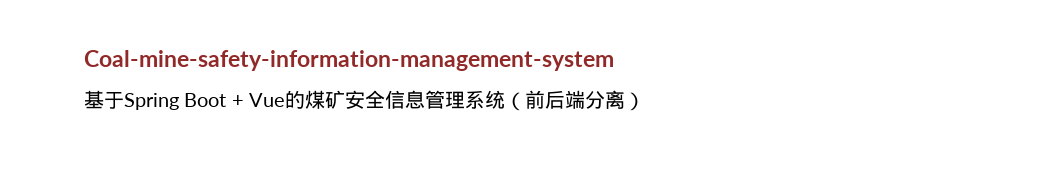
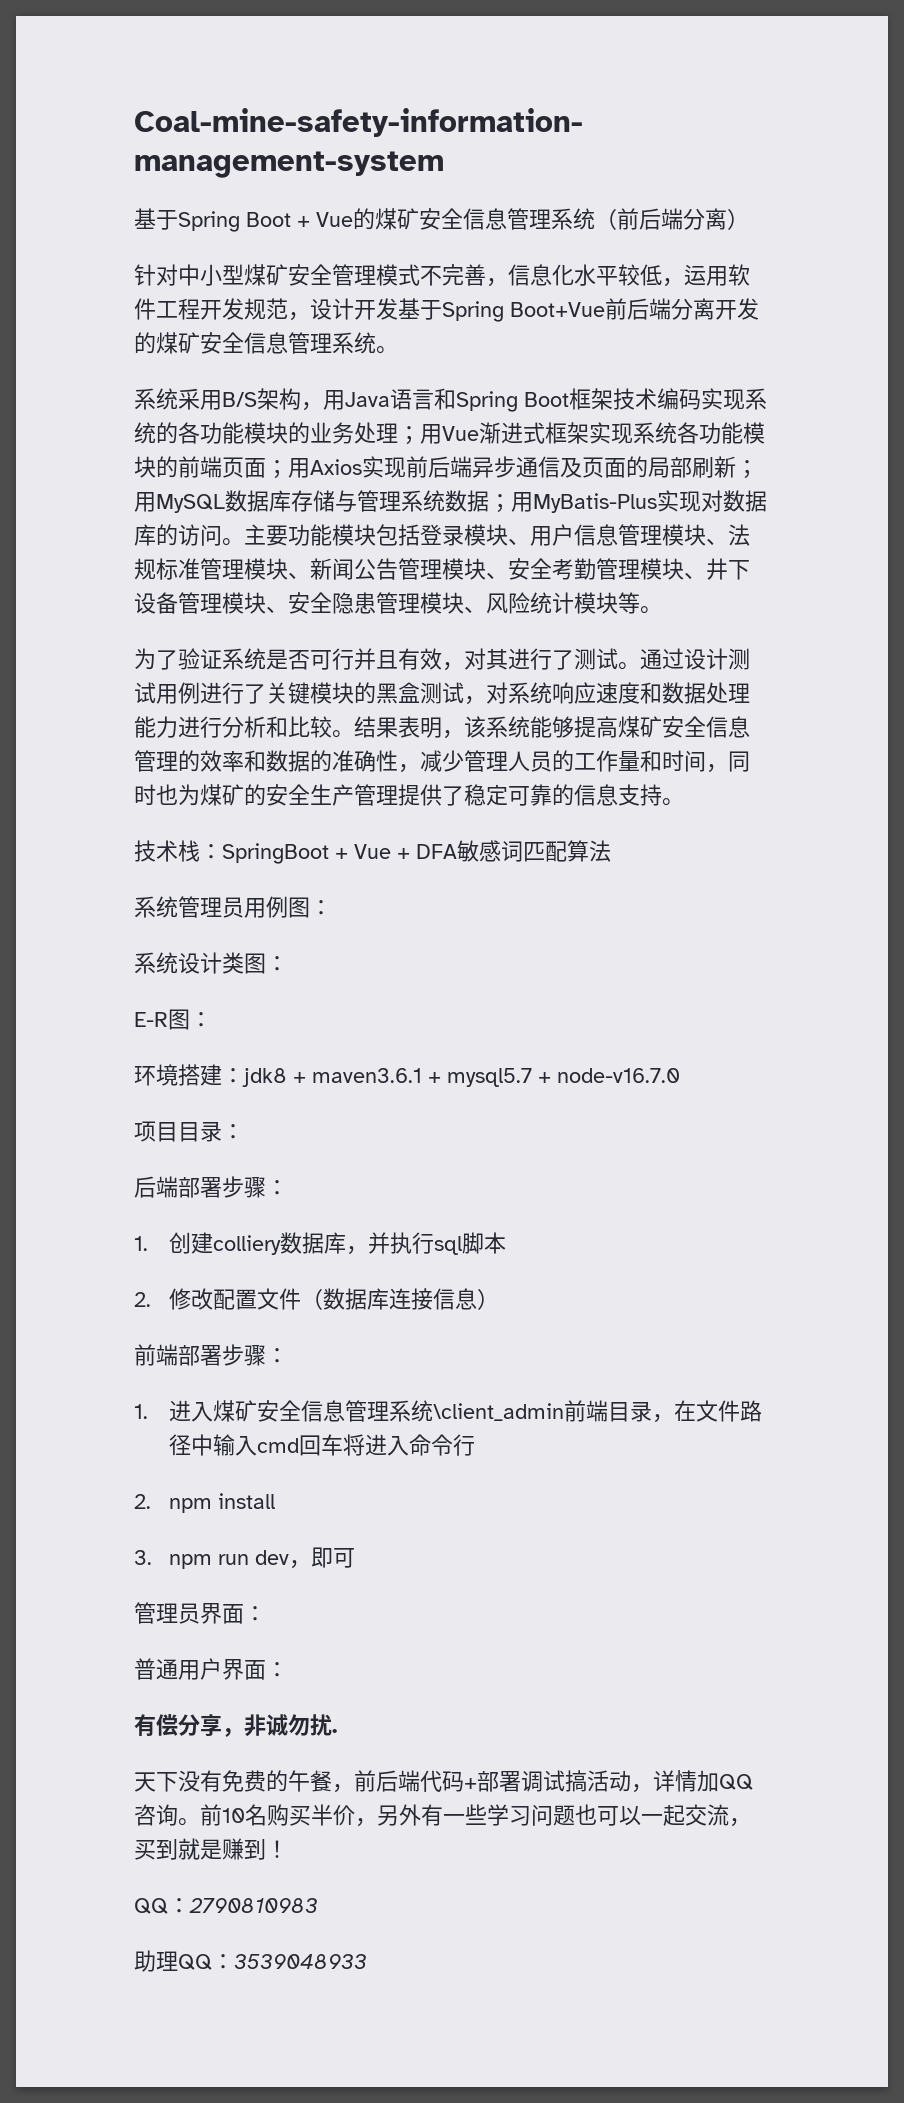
+ 针对中小型煤矿安全管理模式不完善，信息化水平较低，运用软件工程开发规范，设计开发基于Spring Boot+Vue前后端分离开发的煤矿安全信息管理系统。
+ 系统采用B/S架构，用Java语言和Spring Boot框架技术编码实现系统的各功能模块的业务处理；用Vue渐进式框架实现系统各功能模块的前端页面；用Axios实现前后端异步通信及页面的局部刷新；用MySQL数据库存储与管理系统数据；用MyBatis-Plus实现对数据库的访问。主要功能模块包括登录模块、用户信息管理模块、法规标准管理模块、新闻公告管理模块、安全考勤管理模块、井下设备管理模块、安全隐患管理模块、风险统计模块等。
+ 为了验证系统是否可行并且有效，对其进行了测试。通过设计测试用例进行了关键模块的黑盒测试，对系统响应速度和数据处理能力进行分析和比较。结果表明，该系统能够提高煤矿安全信息管理的效率和数据的准确性，减少管理人员的工作量和时间，同时也为煤矿的安全生产管理提供了稳定可靠的信息支持。
+ 技术栈：SpringBoot + Vue + DFA敏感词匹配算法
+ 系统管理员用例图：
+ 系统设计类图：
+ E-R图：
+ 环境搭建：jdk8 + maven3.6.1 + mysql5.7 + node-v16.7.0
+ 项目目录：
+ 后端部署步骤：
+ 1.创建colliery数据库，并执行sql脚本
+ 2.修改配置文件（数据库连接信息）
+ 前端部署步骤：
+ 1.进入煤矿安全信息管理系统\client_admin前端目录，在文件路径中输入cmd回车将进入命令行
+ 2. npm install
+ 3. npm run dev，即可
+ 管理员界面：
+ 普通用户界面：
+ 有偿分享，非诚勿扰.
+ 天下没有免费的午餐，前后端代码+部署调试搞活动，详情加QQ咨询。前10名购买半价，另外有一些学习问题也可以一起交流，买到就是赚到！
+ QQ：2790810983
+ 助理QQ：3539048933

